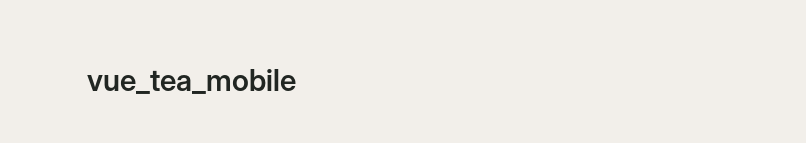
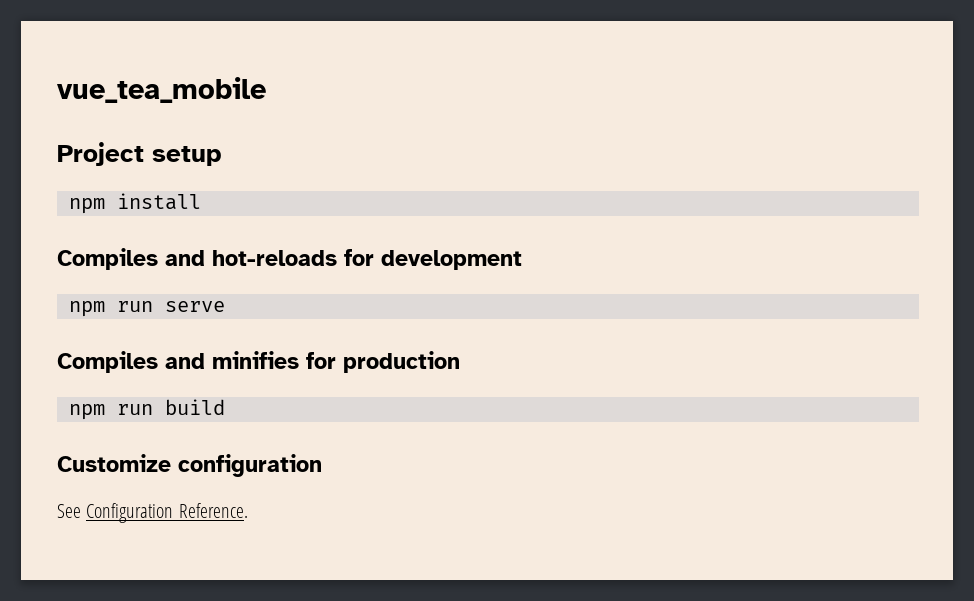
+ Project setup
+ npm install
+ Compiles and hot-reloads for development
+ npm run serve
+ Compiles and minifies for production
+ npm run build
+ Customize configuration
+ See Configuration Reference.

